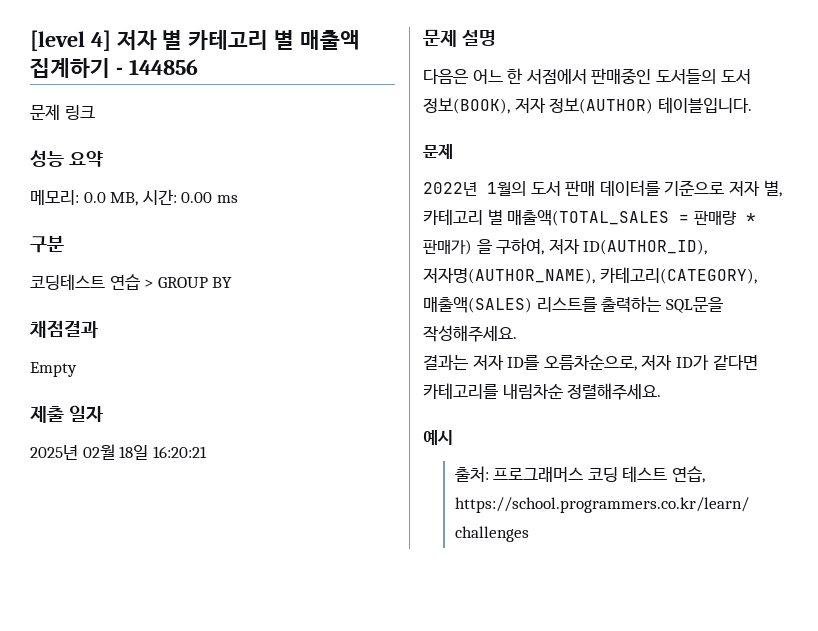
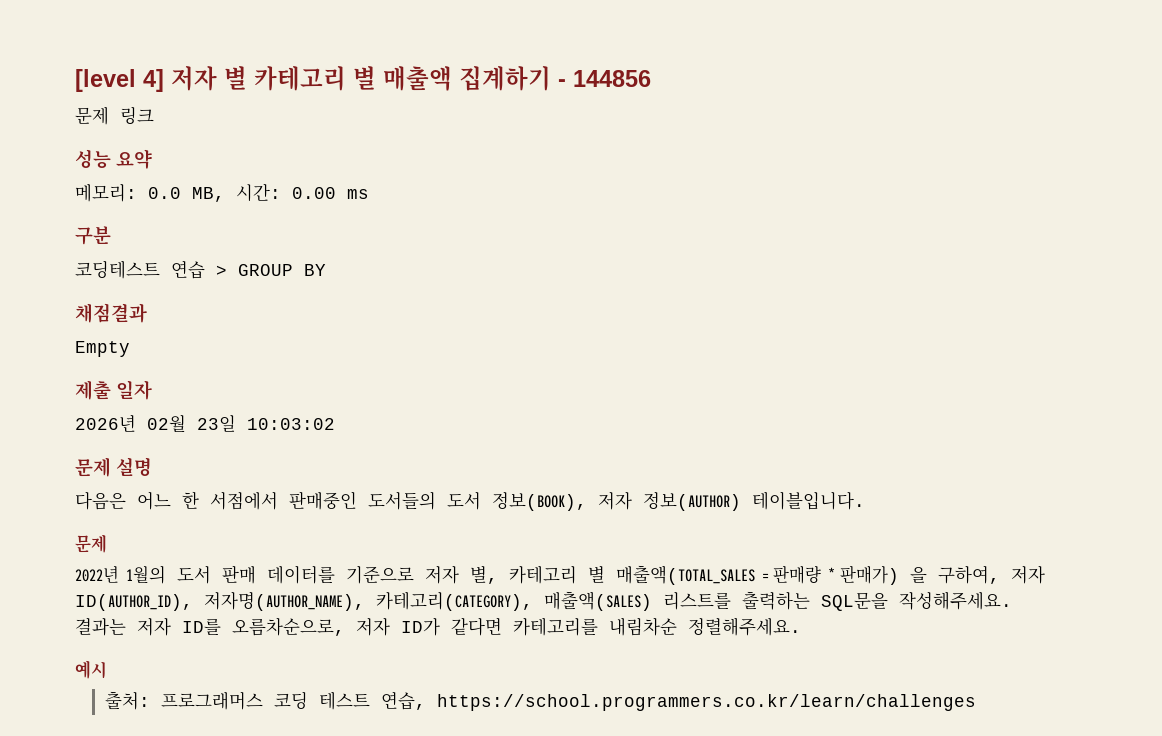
- 2025년 02월 18일 16:20:21
+ 2026년 02월 23일 10:03:02

